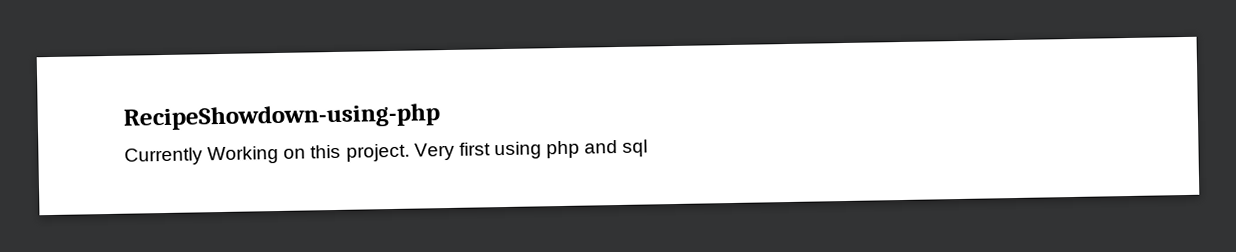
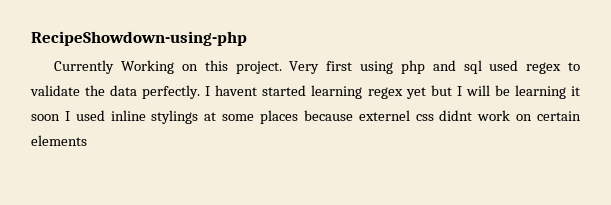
- Very first using php and sql
+ Very first using php and sql used regex to validate the data perfectly. I havent started learning regex yet but I will be learning it soon I used inline stylings at some places because externel css didnt work on certain elements

